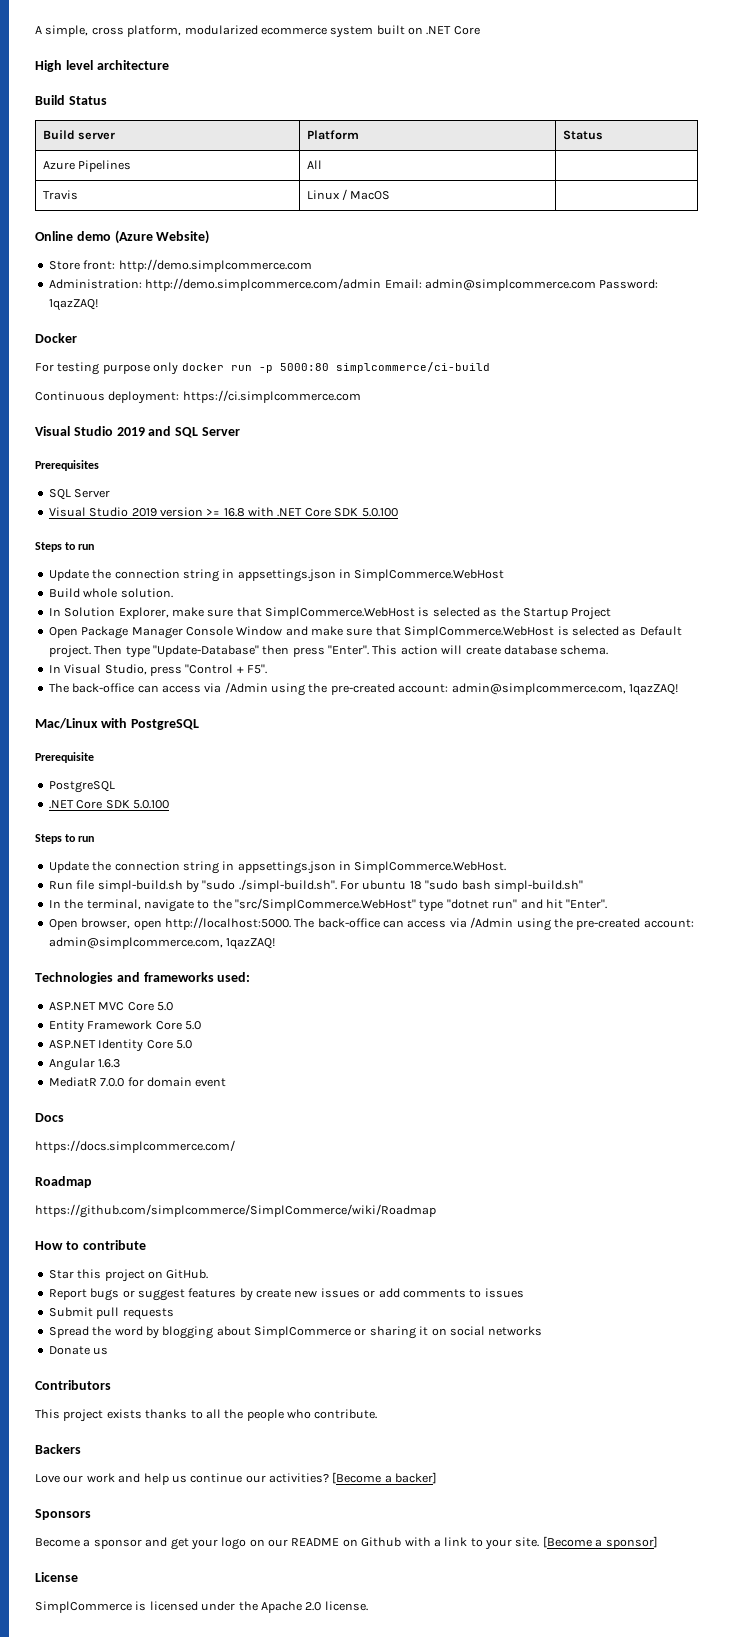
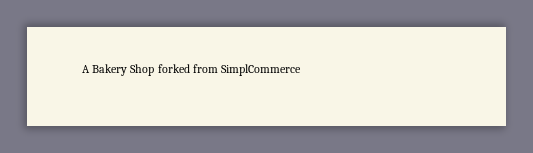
- A simple, cross platform, modularized ecommerce system built on .NET Core
- High level architecture
- Build Status
- Build server | Platform | Status
- Azure Pipelines | All |
- Travis | Linux / MacOS |
- Online demo (Azure Website)
- Store front: http://demo.simplcommerce.com
- Administration: http://demo.simplcommerce.com/admin Email: admin@simplcommerce.com Password: 1qazZAQ!
- Docker
- For testing purpose only docker run -p 5000:80 simplcommerce/ci-build
- Continuous deployment: https://ci.simplcommerce.com
- Visual Studio 2019 and SQL Server
- Prerequisites
- SQL Server
- Visual Studio 2019 version >= 16.8 with .NET Core SDK 5.0.100
- Steps to run
- Update the connection string in appsettings.json in SimplCommerce.WebHost
- Build whole solution.
- In Solution Explorer, make sure that SimplCommerce.WebHost is selected as the Startup Project
- Open Package Manager Console Window and make sure that SimplCommerce.WebHost is selected as Default project. Then type "Update-Database" then press "Enter". This action will create database schema.
- In Visual Studio, press "Control + F5".
- The back-office can access via /Admin using the pre-created account: admin@simplcommerce.com, 1qazZAQ!
- Mac/Linux with PostgreSQL
- Prerequisite
- PostgreSQL
- .NET Core SDK 5.0.100
- Steps to run
- Update the connection string in appsettings.json in SimplCommerce.WebHost.
- Run file simpl-build.sh by "sudo ./simpl-build.sh". For ubuntu 18 "sudo bash simpl-build.sh"
- In the terminal, navigate to the "src/SimplCommerce.WebHost" type "dotnet run" and hit "Enter".
- Open browser, open http://localhost:5000. The back-office can access via /Admin using the pre-created account: admin@simplcommerce.com, 1qazZAQ!
- Technologies and frameworks used:
- ASP.NET MVC Core 5.0
- Entity Framework Core 5.0
- ASP.NET Identity Core 5.0
- Angular 1.6.3
- MediatR 7.0.0 for domain event
- Docs
- https://docs.simplcommerce.com/
- Roadmap
- https://github.com/simplcommerce/SimplCommerce/wiki/Roadmap
- How to contribute
- Star this project on GitHub.
- Report bugs or suggest features by create new issues or add comments to issues
- Submit pull requests
- Spread the word by blogging about SimplCommerce or sharing it on social networks
- Donate us
- Contributors
- This project exists thanks to all the people who contribute.
- Backers
- Love our work and help us continue our activities? [Become a backer]
- Sponsors
- Become a sponsor and get your logo on our README on Github with a link to your site. [Become a sponsor]
- License
- SimplCommerce is licensed under the Apache 2.0 license.
+ A Bakery Shop forked from SimplCommerce

